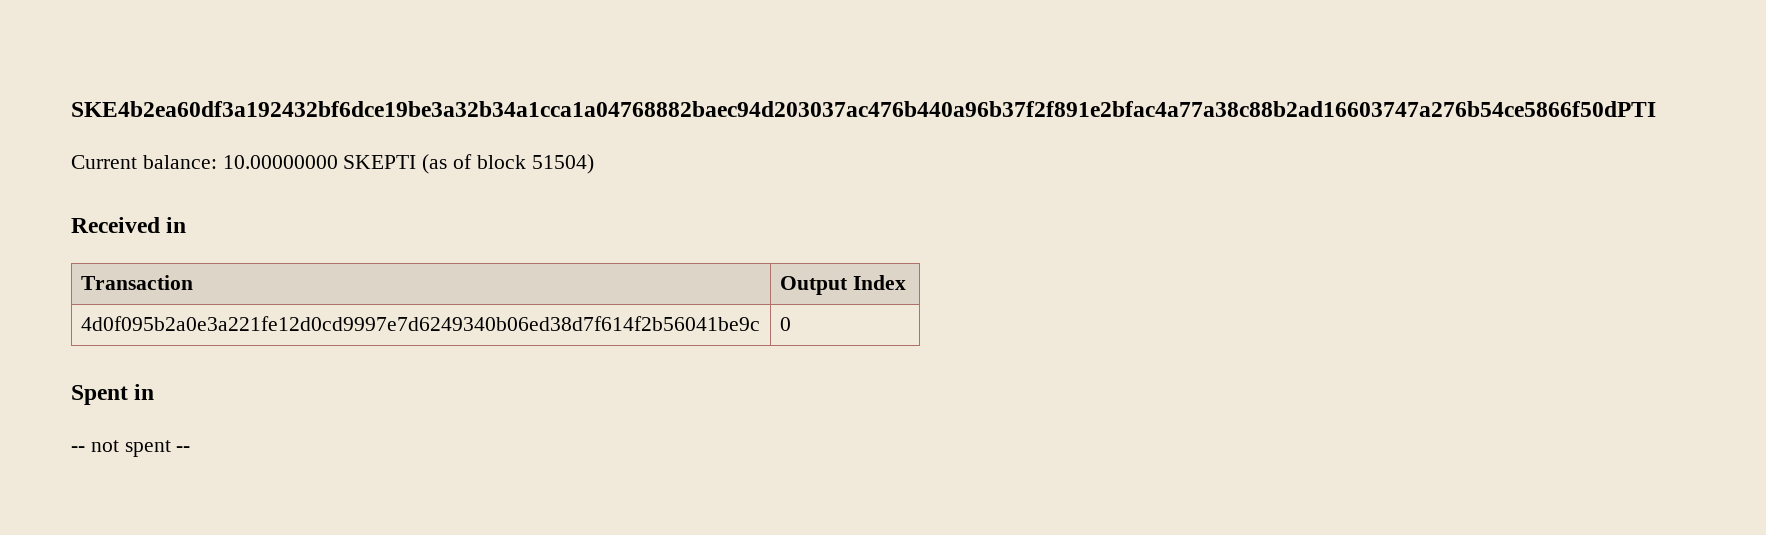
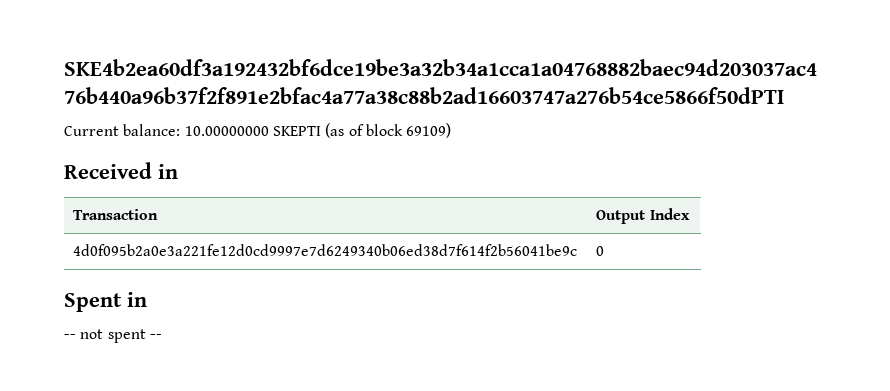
- Current balance: 10.00000000 SKEPTI (as of block 51504)
+ Current balance: 10.00000000 SKEPTI (as of block 69109)

